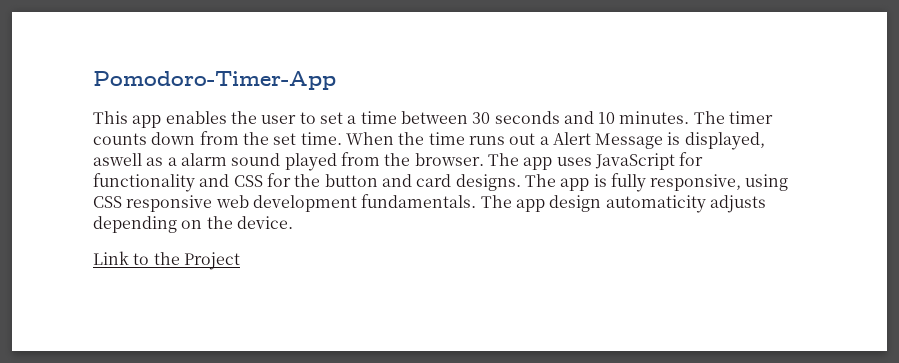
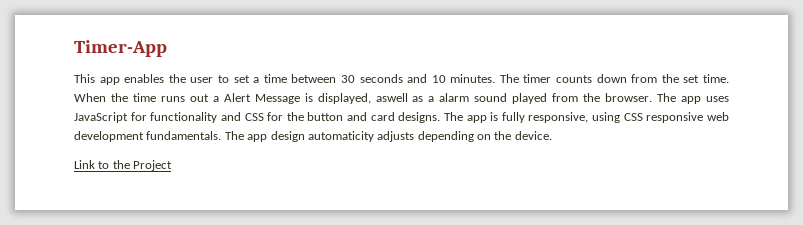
- Pomodoro-Timer-App
+ Timer-App

